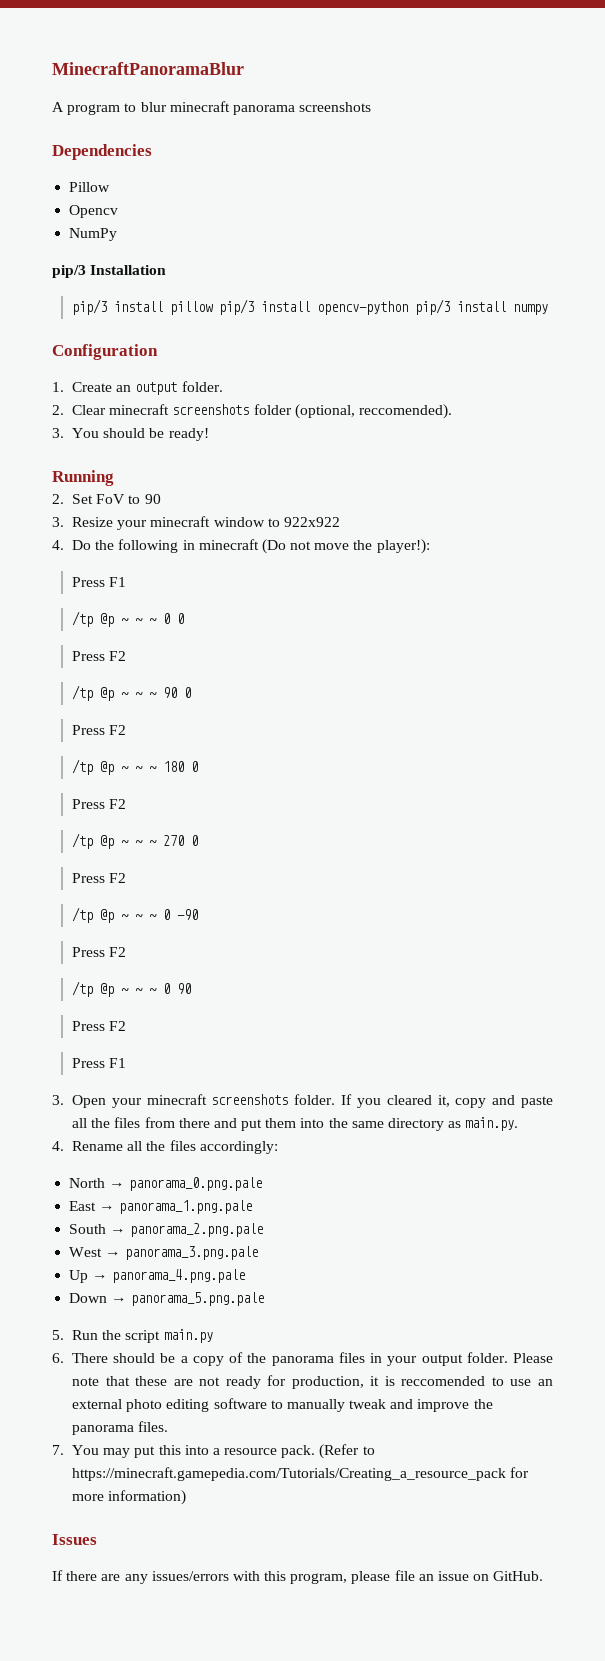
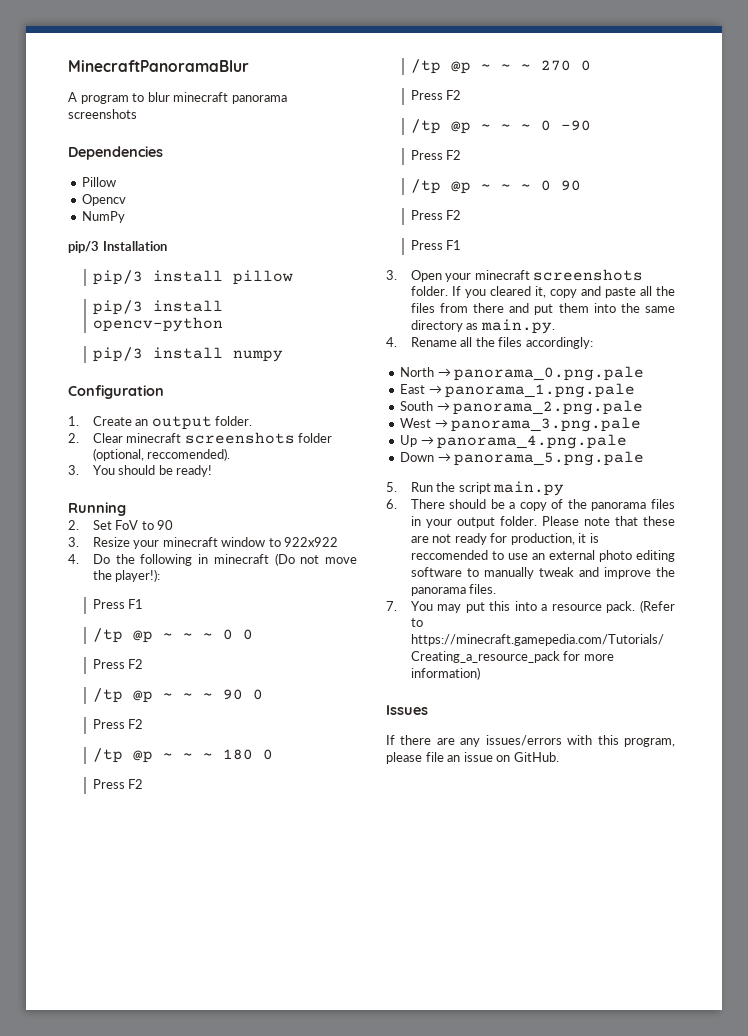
- pip/3 install pillow pip/3 install opencv-python pip/3 install numpy
+ pip/3 install pillow
+ pip/3 install opencv-python
+ pip/3 install numpy

